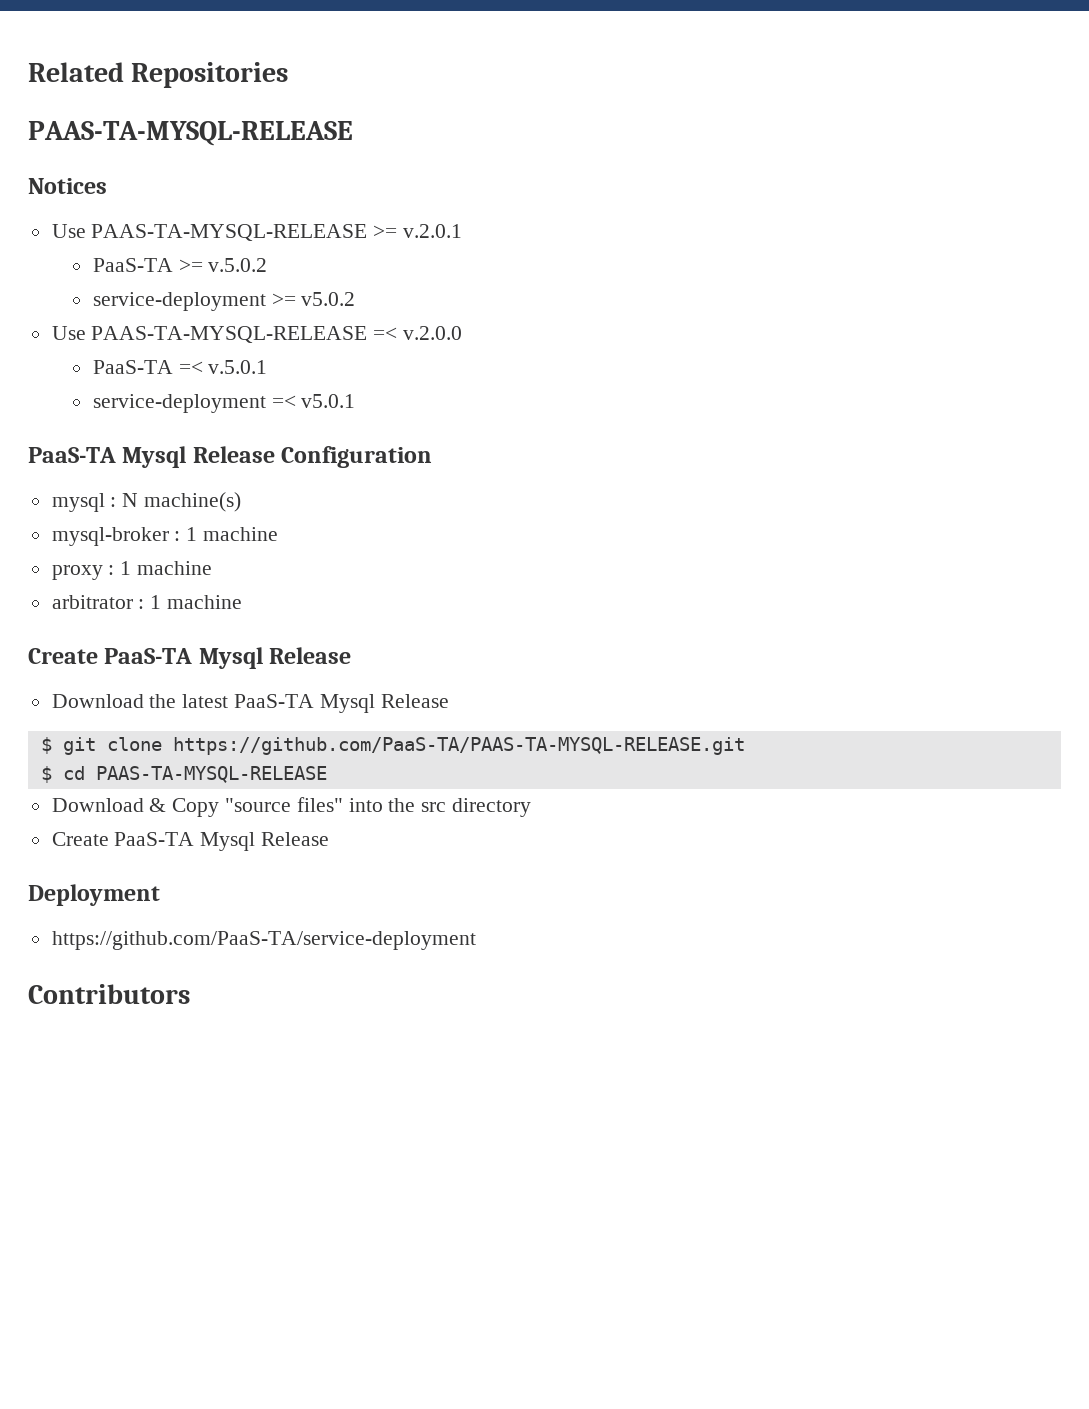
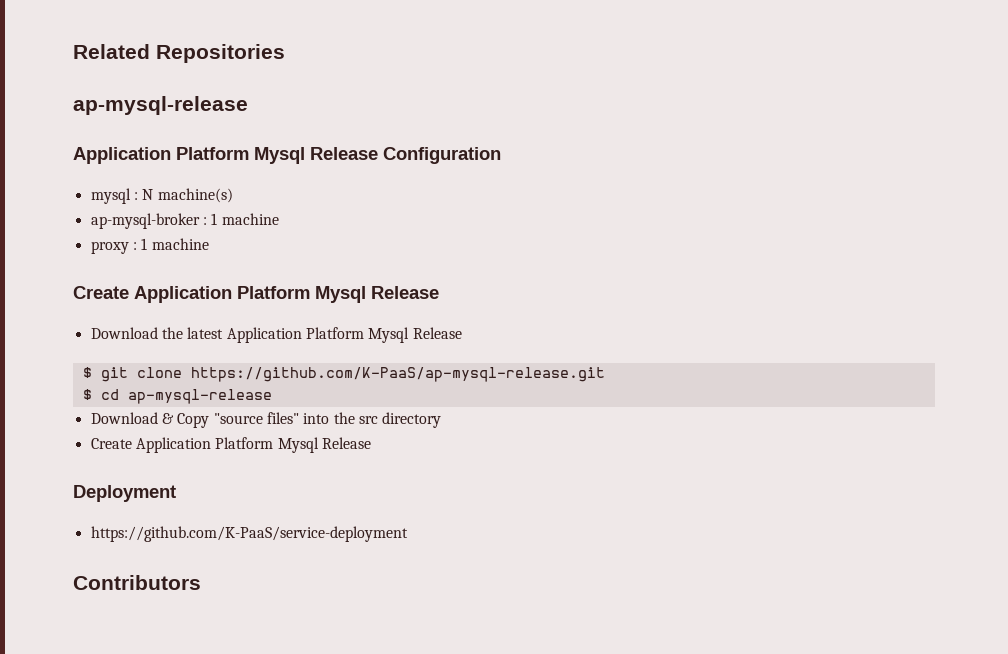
  Related Repositories
- PAAS-TA-MYSQL-RELEASE
- Notices
- Use PAAS-TA-MYSQL-RELEASE >= v.2.0.1
- PaaS-TA >= v.5.0.2
- service-deployment >= v5.0.2
- Use PAAS-TA-MYSQL-RELEASE =< v.2.0.0
- PaaS-TA =< v.5.0.1
- service-deployment =< v5.0.1
- PaaS-TA Mysql Release Configuration
+ ap-mysql-release
+ Application Platform Mysql Release Configuration
- mysql-broker : 1 machine
+ ap-mysql-broker : 1 machine
  proxy : 1 machine
- arbitrator : 1 machine
- Create PaaS-TA Mysql Release
+ Create Application Platform Mysql Release
- Download the latest PaaS-TA Mysql Release
+ Download the latest Application Platform Mysql Release
- $ git clone https://github.com/PaaS-TA/PAAS-TA-MYSQL-RELEASE.git
+ $ git clone https://github.com/K-PaaS/ap-mysql-release.git
- $ cd PAAS-TA-MYSQL-RELEASE
+ $ cd ap-mysql-release
  Download & Copy "source files" into the src directory
- Create PaaS-TA Mysql Release
+ Create Application Platform Mysql Release
- https://github.com/PaaS-TA/service-deployment
+ https://github.com/K-PaaS/service-deployment

